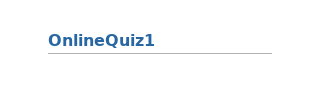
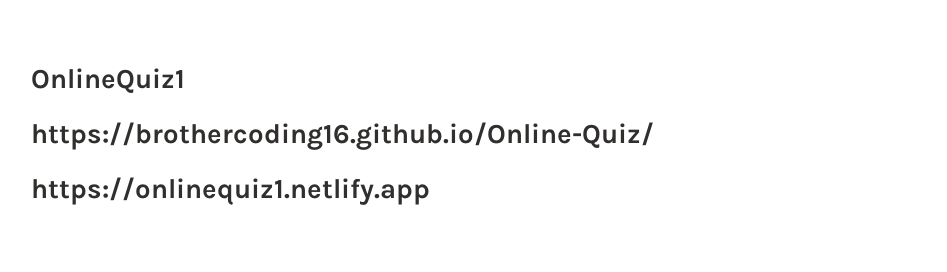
+ https://brothercoding16.github.io/Online-Quiz/
+ https://onlinequiz1.netlify.app

